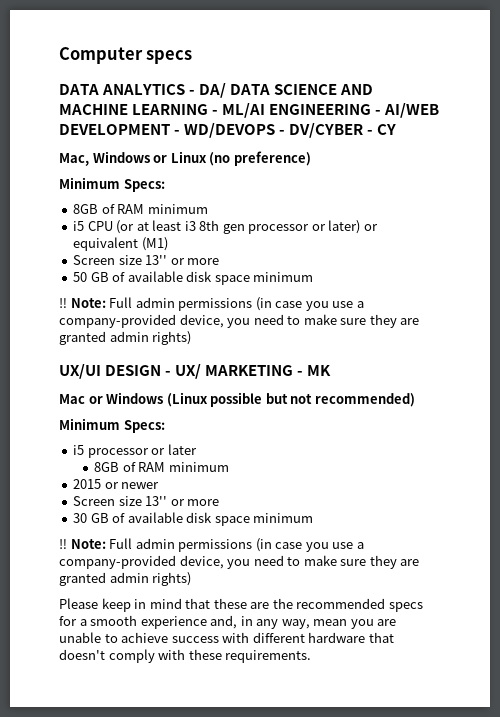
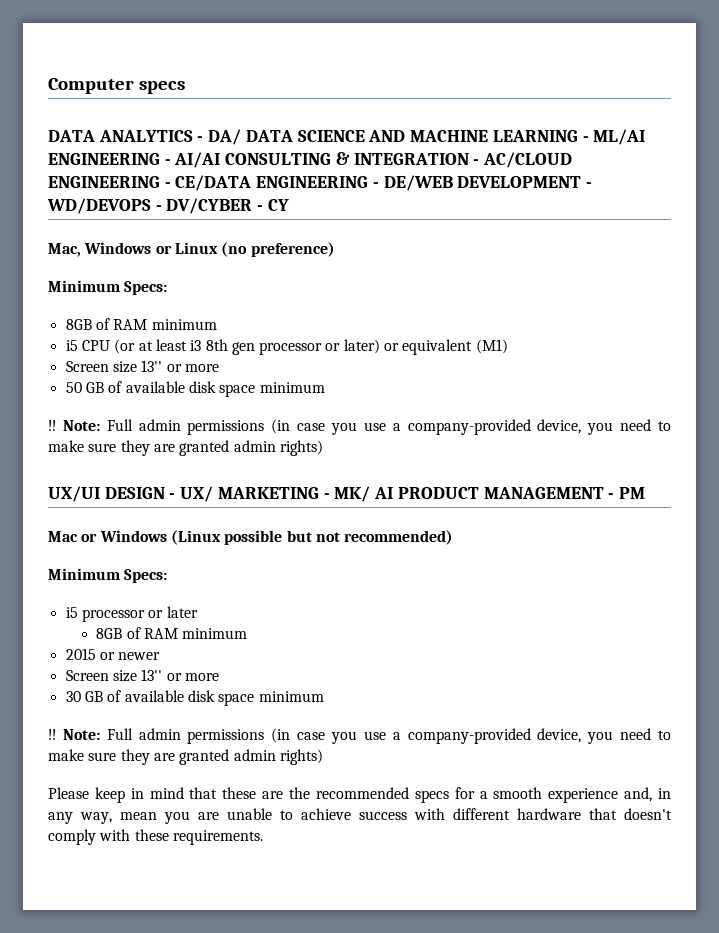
- DATA ANALYTICS - DA/ DATA SCIENCE AND MACHINE LEARNING - ML/AI ENGINEERING - AI/WEB DEVELOPMENT - WD/DEVOPS - DV/CYBER - CY
+ DATA ANALYTICS - DA/ DATA SCIENCE AND MACHINE LEARNING - ML/AI ENGINEERING - AI/AI CONSULTING & INTEGRATION - AC/CLOUD ENGINEERING - CE/DATA ENGINEERING - DE/WEB DEVELOPMENT - WD/DEVOPS - DV/CYBER - CY
- UX/UI DESIGN - UX/ MARKETING - MK
+ UX/UI DESIGN - UX/ MARKETING - MK/ AI PRODUCT MANAGEMENT - PM

